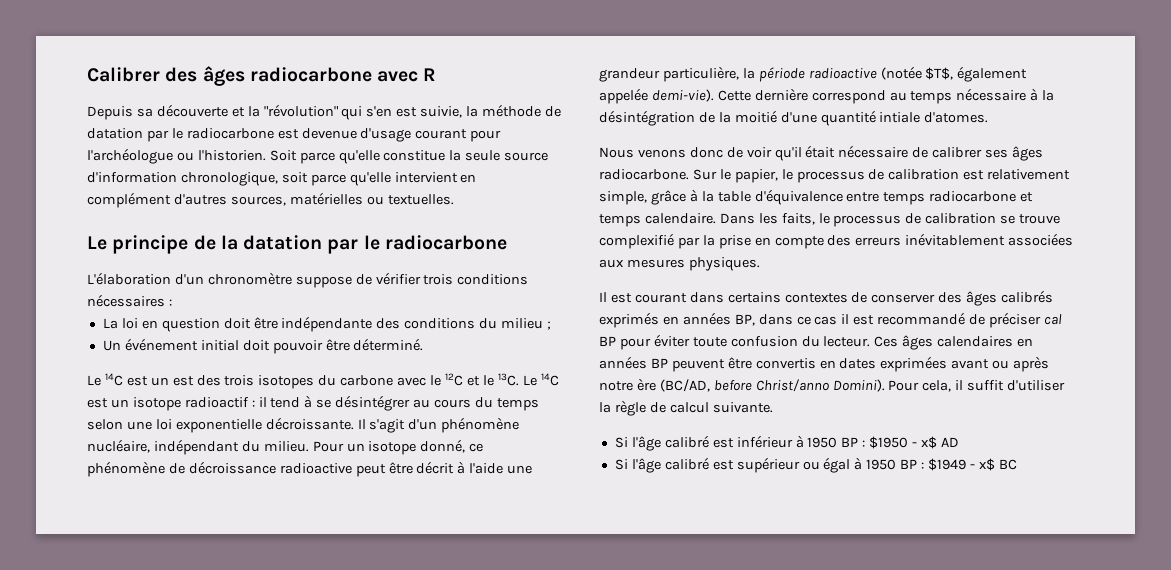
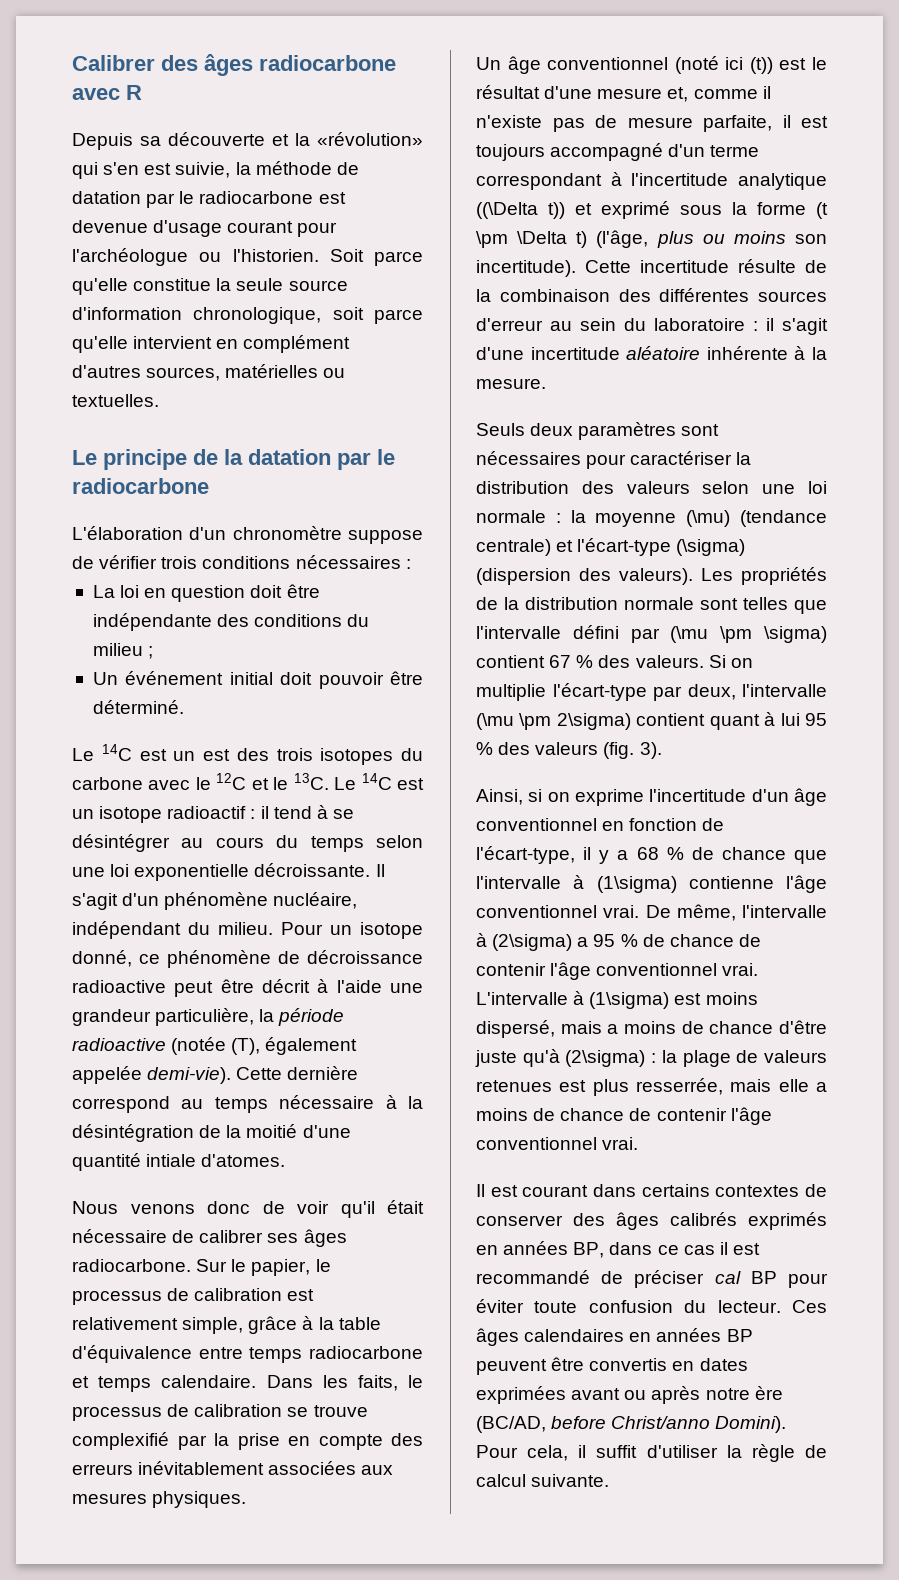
- Depuis sa découverte et la "révolution" qui s'en est suivie, la méthode de datation par le radiocarbone est devenue d'usage courant pour l'archéologue ou l'historien.
+ Depuis sa découverte et la «révolution» qui s'en est suivie, la méthode de datation par le radiocarbone est devenue d'usage courant pour l'archéologue ou l'historien.
- Pour un isotope donné, ce phénomène de décroissance radioactive peut être décrit à l'aide une grandeur particulière, la période radioactive (notée $T$, également appelée demi-vie).
+ Pour un isotope donné, ce phénomène de décroissance radioactive peut être décrit à l'aide une grandeur particulière, la période radioactive (notée (T), également appelée demi-vie).
+ Un âge conventionnel (noté ici (t)) est le résultat d'une mesure et, comme il n'existe pas de mesure parfaite, il est toujours accompagné d'un terme correspondant à l'incertitude analytique ((\Delta t)) et exprimé sous la forme (t \pm \Delta t) (l'âge, plus ou moins son incertitude). Cette incertitude résulte de la combinaison des différentes sources d'erreur au sein du laboratoire : il s'agit d'une incertitude aléatoire inhérente à la mesure.
+ Seuls deux paramètres sont nécessaires pour caractériser la distribution des valeurs selon une loi normale : la moyenne (\mu) (tendance centrale) et l'écart-type (\sigma) (dispersion des valeurs). Les propriétés de la distribution normale sont telles que l'intervalle défini par (\mu \pm \sigma) contient 67 % des valeurs. Si on multiplie l'écart-type par deux, l'intervalle (\mu \pm 2\sigma) contient quant à lui 95 % des valeurs (fig. 3).
+ Ainsi, si on exprime l'incertitude d'un âge conventionnel en fonction de l'écart-type, il y a 68 % de chance que l'intervalle à (1\sigma) contienne l'âge conventionnel vrai. De même, l'intervalle à (2\sigma) a 95 % de chance de contenir l'âge conventionnel vrai. L'intervalle à (1\sigma) est moins dispersé, mais a moins de chance d'être juste qu'à (2\sigma) : la plage de valeurs retenues est plus resserrée, mais elle a moins de chance de contenir l'âge conventionnel vrai.
- Si l'âge calibré est inférieur à 1950 BP : $1950 - x$ AD
- Si l'âge calibré est supérieur ou égal à 1950 BP : $1949 - x$ BC

